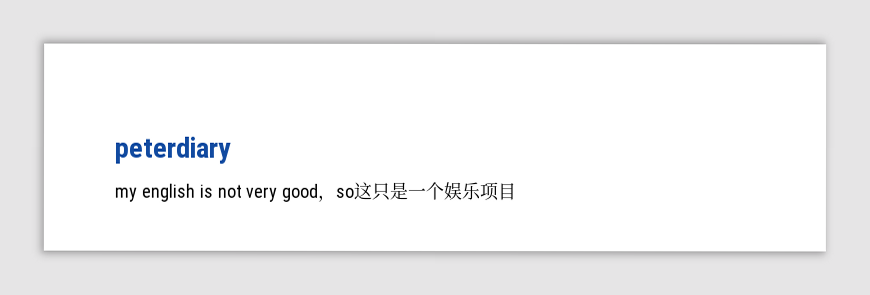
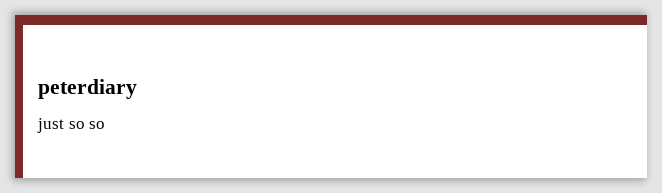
- my english is not very good，so这只是一个娱乐项目
+ just so so

